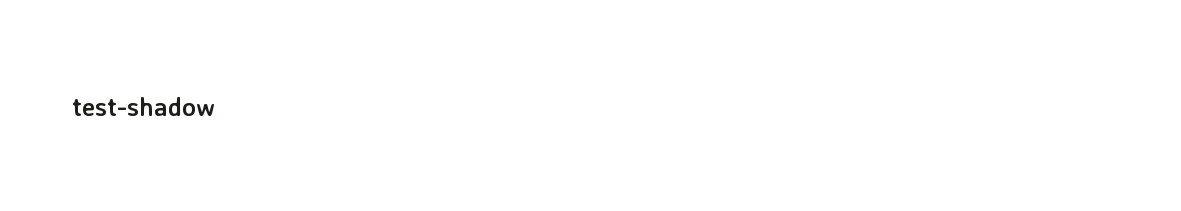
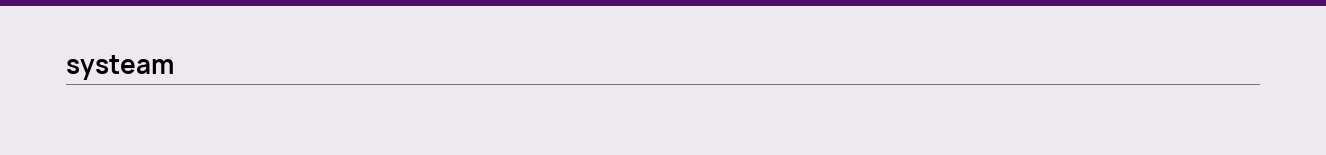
- test-shadow
+ systeam

